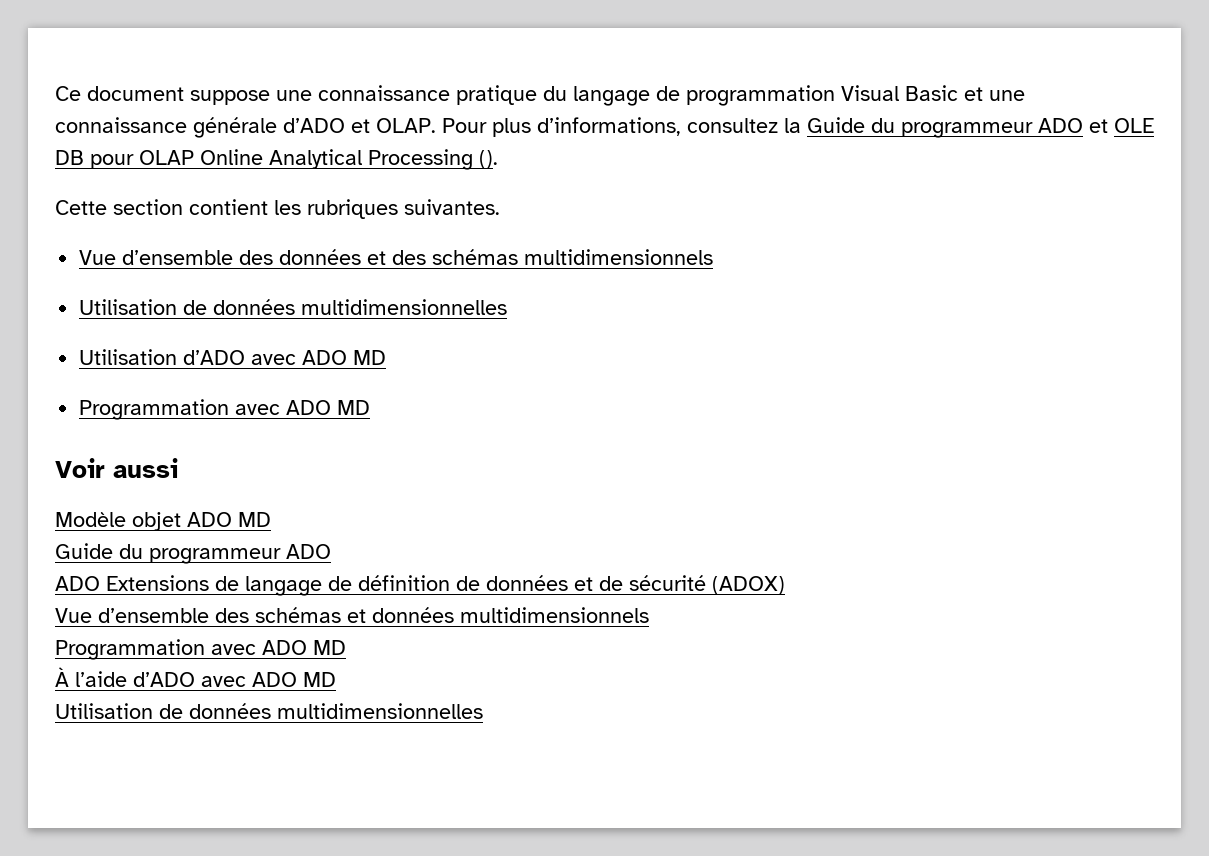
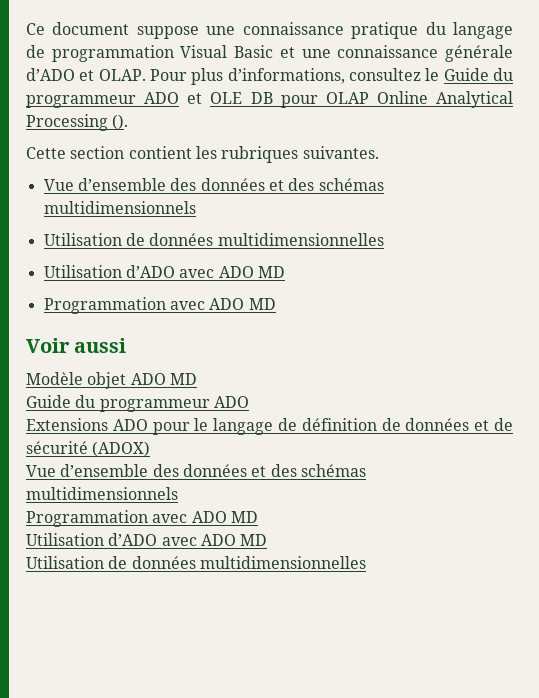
- Pour plus d’informations, consultez la Guide du programmeur ADO et OLE DB pour OLAP Online Analytical Processing ().
+ Pour plus d’informations, consultez le Guide du programmeur ADO et OLE DB pour OLAP Online Analytical Processing ().
- ADO Extensions de langage de définition de données et de sécurité (ADOX)
- Vue d’ensemble des schémas et données multidimensionnels
+ Extensions ADO pour le langage de définition de données et de sécurité (ADOX)
+ Vue d’ensemble des données et des schémas multidimensionnels
  Programmation avec ADO MD
- À l’aide d’ADO avec ADO MD
+ Utilisation d’ADO avec ADO MD

